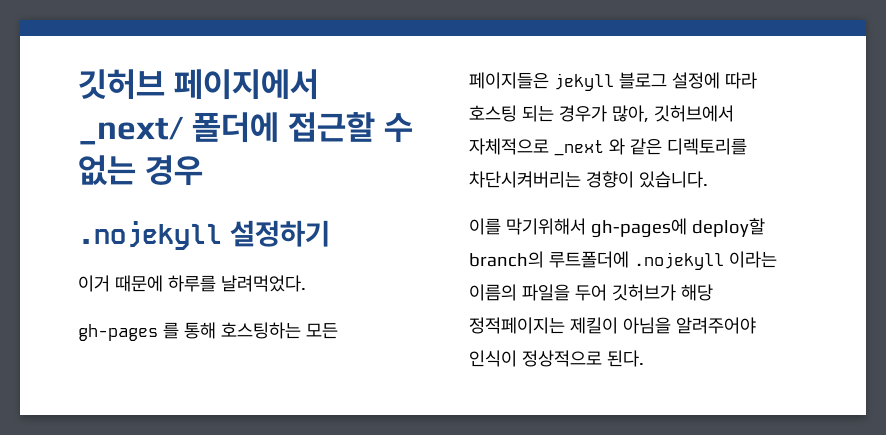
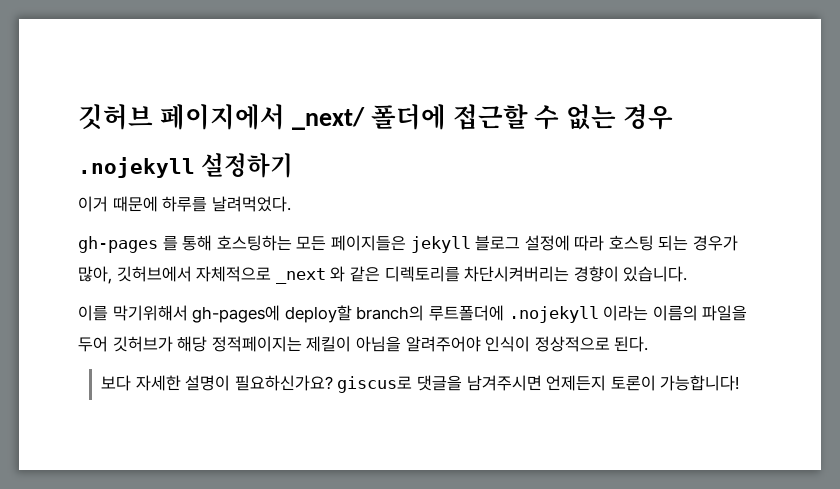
+ 보다 자세한 설명이 필요하신가요? giscus로 댓글을 남겨주시면 언제든지 토론이 가능합니다!

